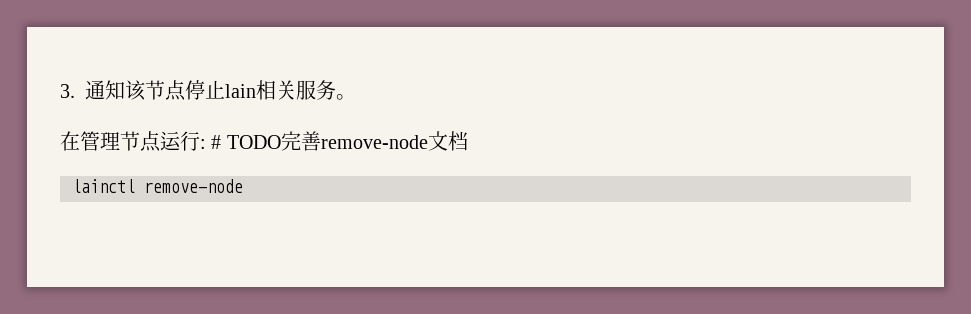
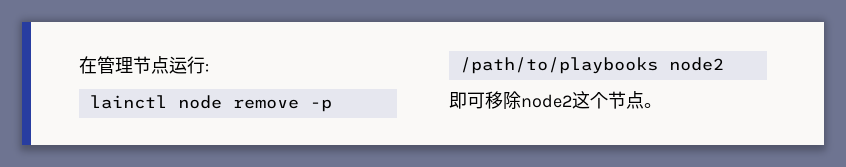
- 3.通知该节点停止lain相关服务。
- 在管理节点运行: # TODO完善remove-node文档
- lainctl remove-node
+ 在管理节点运行:
+ lainctl node remove -p /path/to/playbooks node2
+ 即可移除node2这个节点。

